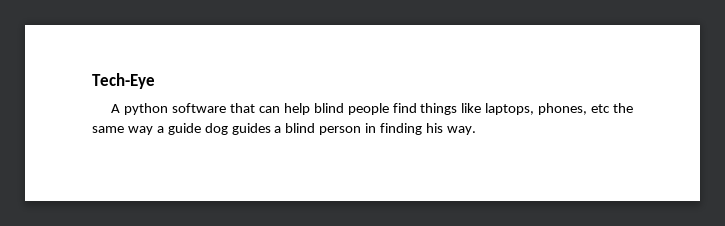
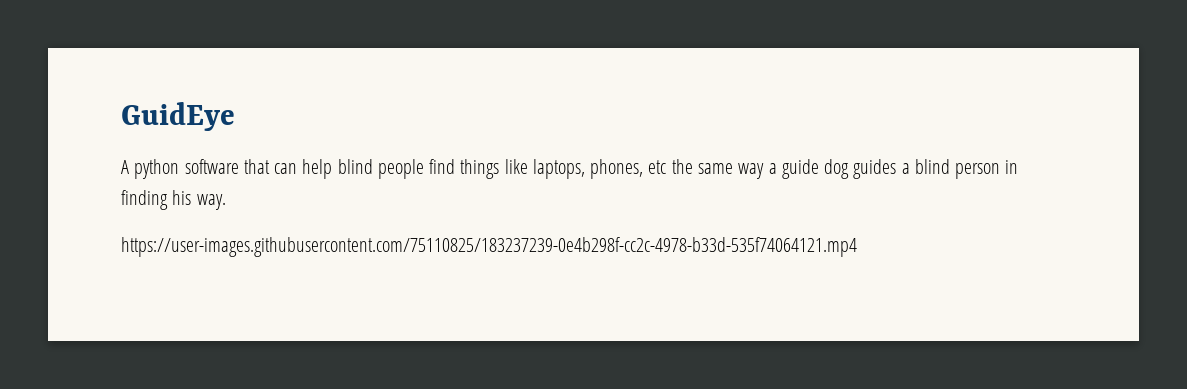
- Tech-Eye
+ GuidEye
+ https://user-images.githubusercontent.com/75110825/183237239-0e4b298f-cc2c-4978-b33d-535f74064121.mp4

